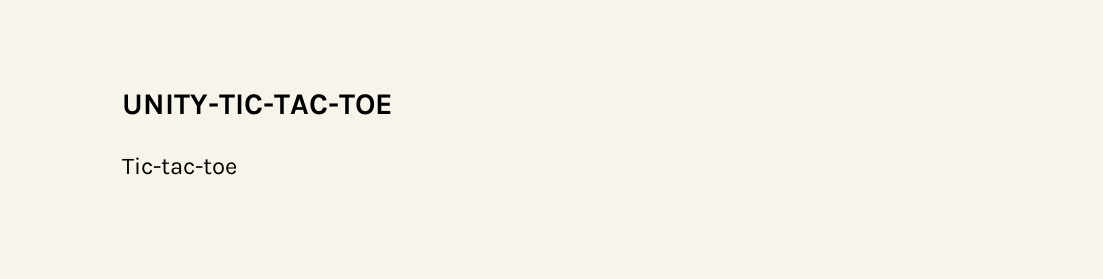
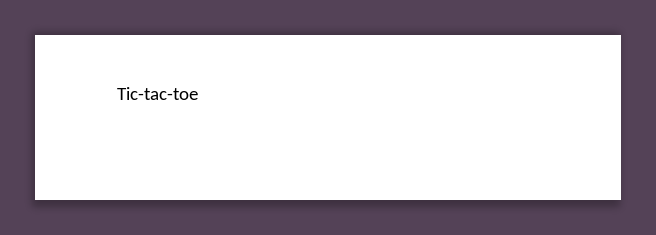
- UNITY-TIC-TAC-TOE

